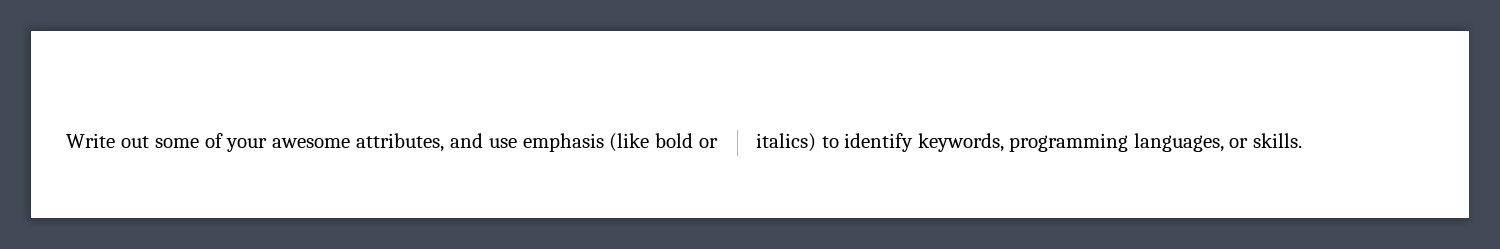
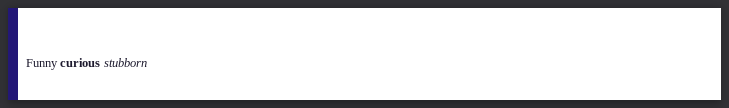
- Write out some of your awesome attributes, and use emphasis (like bold or italics) to identify keywords, programming languages, or skills.
+ Funny curious stubborn

